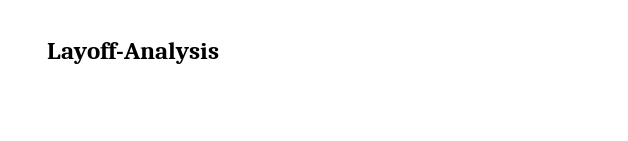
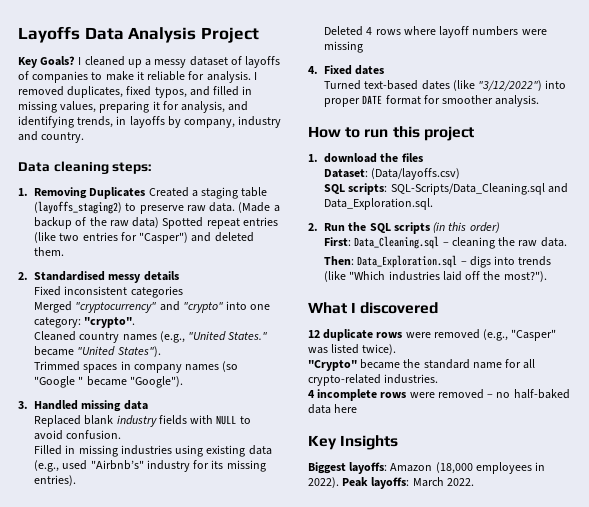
- Layoff-Analysis
+ Layoffs Data Analysis Project
+ Key Goals? I cleaned up a messy dataset of layoffs of companies to make it reliable for analysis. I removed duplicates, fixed typos, and filled in missing values, preparing it for analysis, and identifying trends, in layoffs by company, industry and country.
+ Data cleaning steps:
+ 1. Removing Duplicates Created a staging table (layoffs_staging2) to preserve raw data. (Made a backup of the raw data) Spotted repeat entries (like two entries for "Casper") and deleted them.
+ 2. Standardised messy details
+ Fixed inconsistent categories
+ Merged "cryptocurrency" and "crypto" into one category: "crypto".
+ Cleaned country names (e.g., "United States." became "United States").
+ Trimmed spaces in company names (so "Google " became "Google").
+ 3. Handled missing data
+ Replaced blank industry fields with NULL to avoid confusion.
+ Filled in missing industries using existing data (e.g., used "Airbnb’s" industry for its missing entries).
+ Deleted 4 rows where layoff numbers were missing
+ 4. Fixed dates
+ Turned text-based dates (like "3/12/2022") into proper DATE format for smoother analysis.
+ How to run this project
+ 1. download the files
+ Dataset: (Data/layoffs.csv)
+ SQL scripts: SQL-Scripts/Data_Cleaning.sql and Data_Exploration.sql.
+ 2. Run the SQL scripts (in this order)
+ First: Data_Cleaning.sql – cleaning the raw data.
+ Then: Data_Exploration.sql – digs into trends (like "Which industries laid off the most?").
+ What I discovered
+ 12 duplicate rows were removed (e.g., "Casper" was listed twice).
+ "Crypto" became the standard name for all crypto-related industries.
+ 4 incomplete rows were removed – no half-baked data here
+ Key Insights
+ Biggest layoffs: Amazon (18,000 employees in 2022). Peak layoffs: March 2022.

